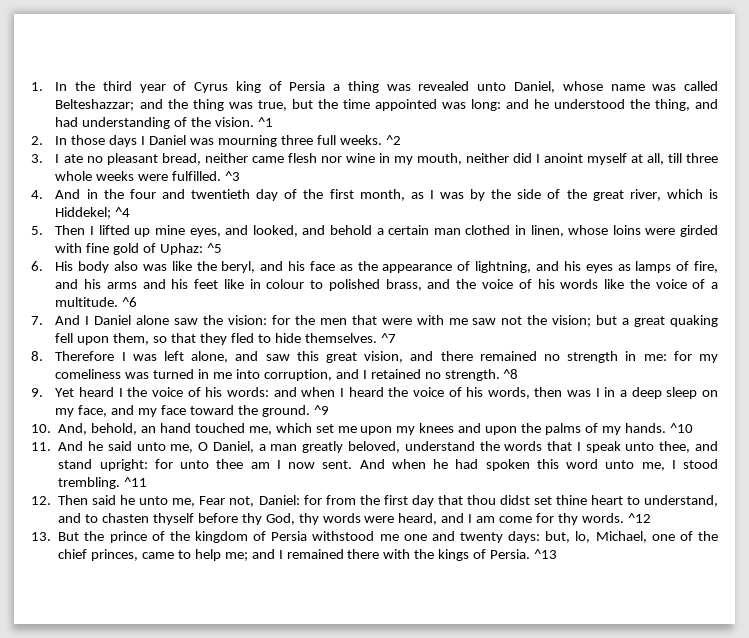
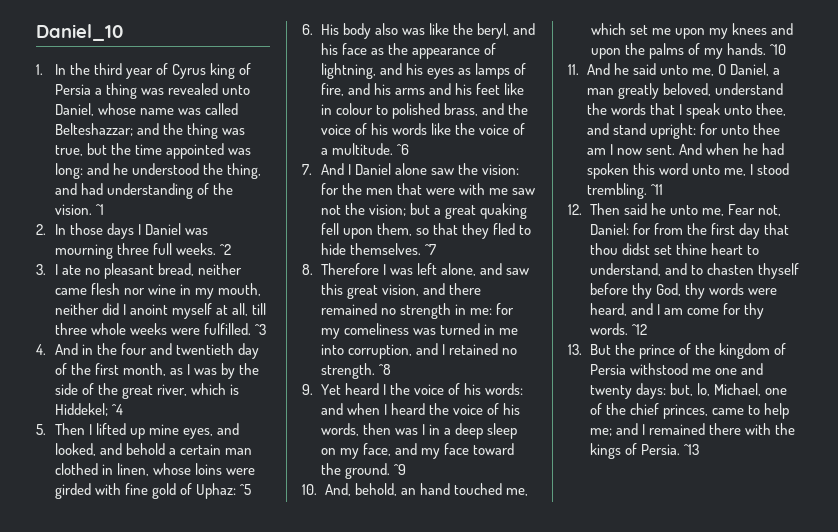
+ Daniel_10

